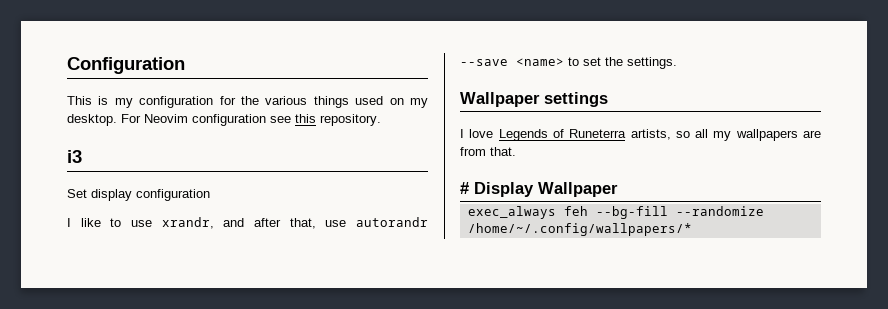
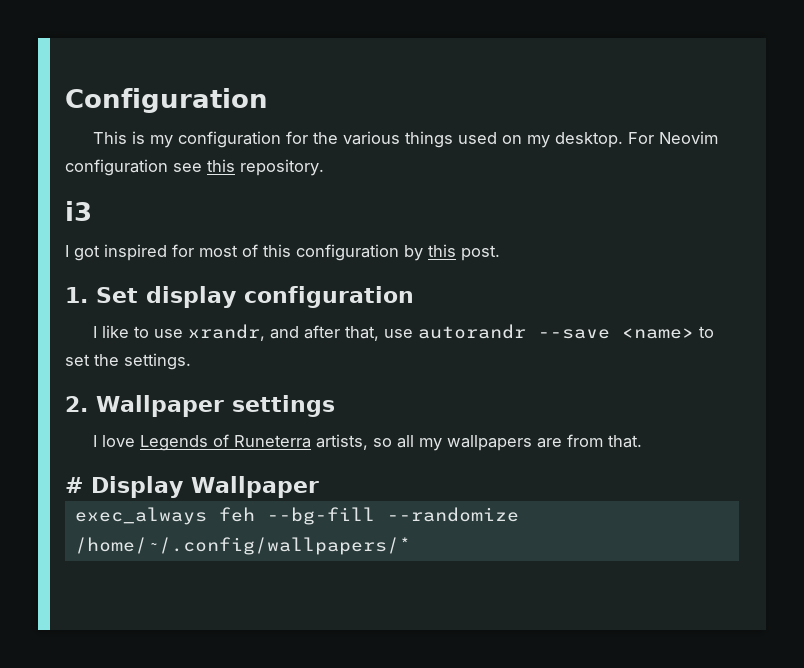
- Set display configuration
+ I got inspired for most of this configuration by this post.
+ 1. Set display configuration
- Wallpaper settings
+ 2. Wallpaper settings

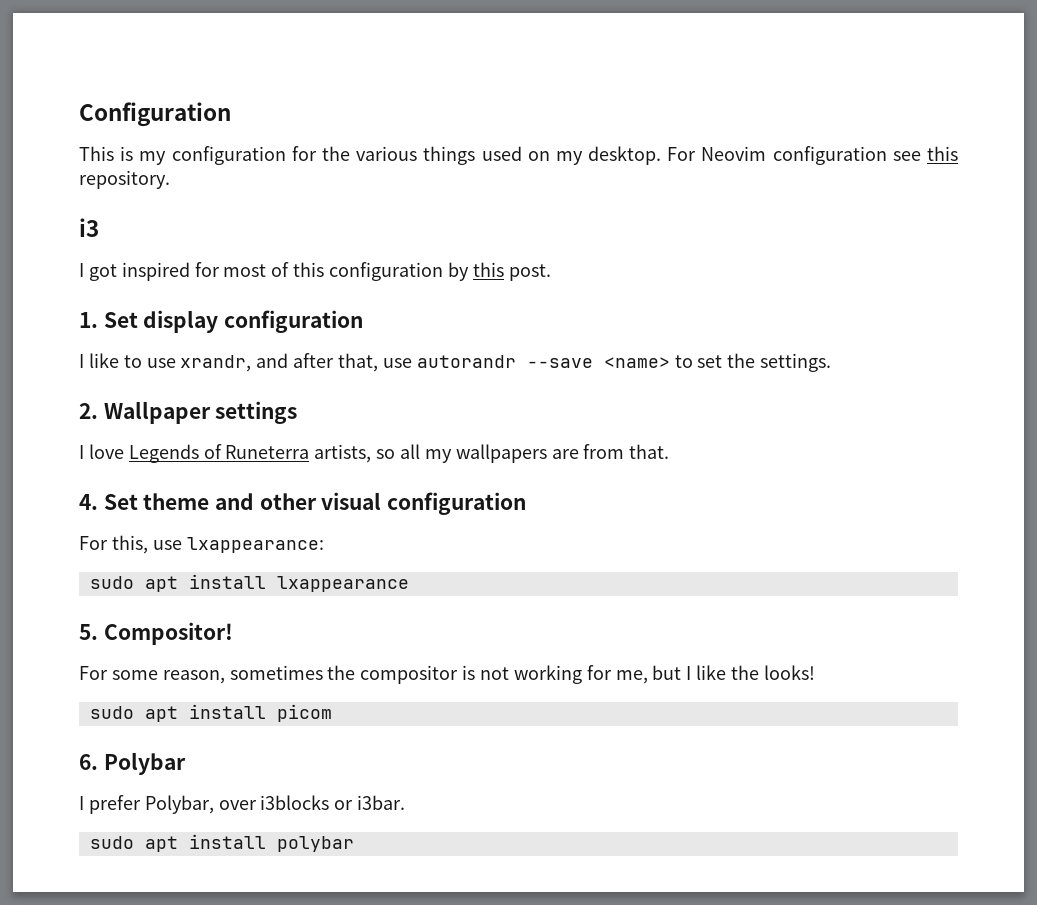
- # Display Wallpaper
- exec_always feh --bg-fill --randomize /home/~/.config/wallpapers/*
+ 4. Set theme and other visual configuration
+ For this, use lxappearance:
+ sudo apt install lxappearance
+ 5. Compositor!
+ For some reason, sometimes the compositor is not working for me, but I like the looks!
+ sudo apt install picom
+ 6. Polybar
+ I prefer Polybar, over i3blocks or i3bar.
+ sudo apt install polybar

